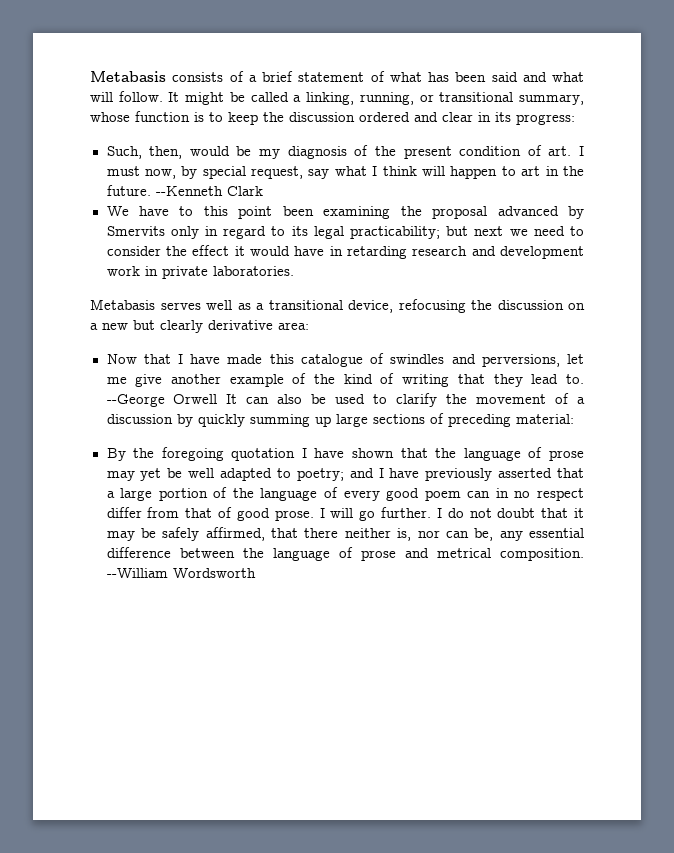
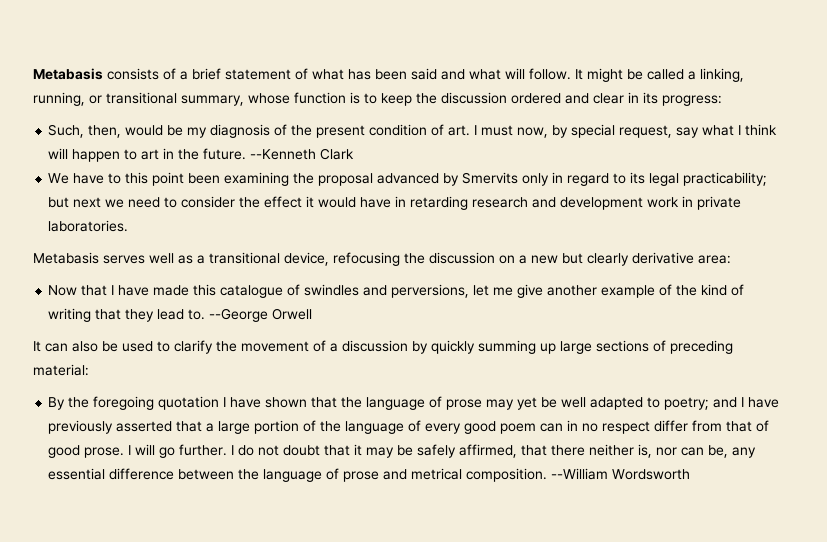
- --George Orwell It can also be used to clarify the movement of a discussion by quickly summing up large sections of preceding material:
+ --George Orwell
+ It can also be used to clarify the movement of a discussion by quickly summing up large sections of preceding material:

